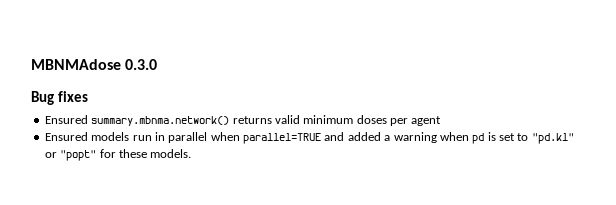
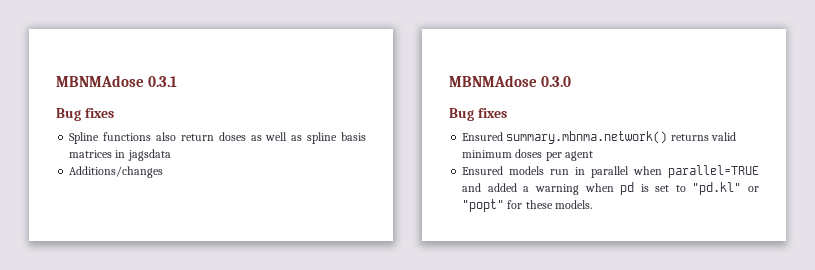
+ MBNMAdose 0.3.1
+ Bug fixes
+ Spline functions also return doses as well as spline basis matrices in jagsdata
+ Additions/changes

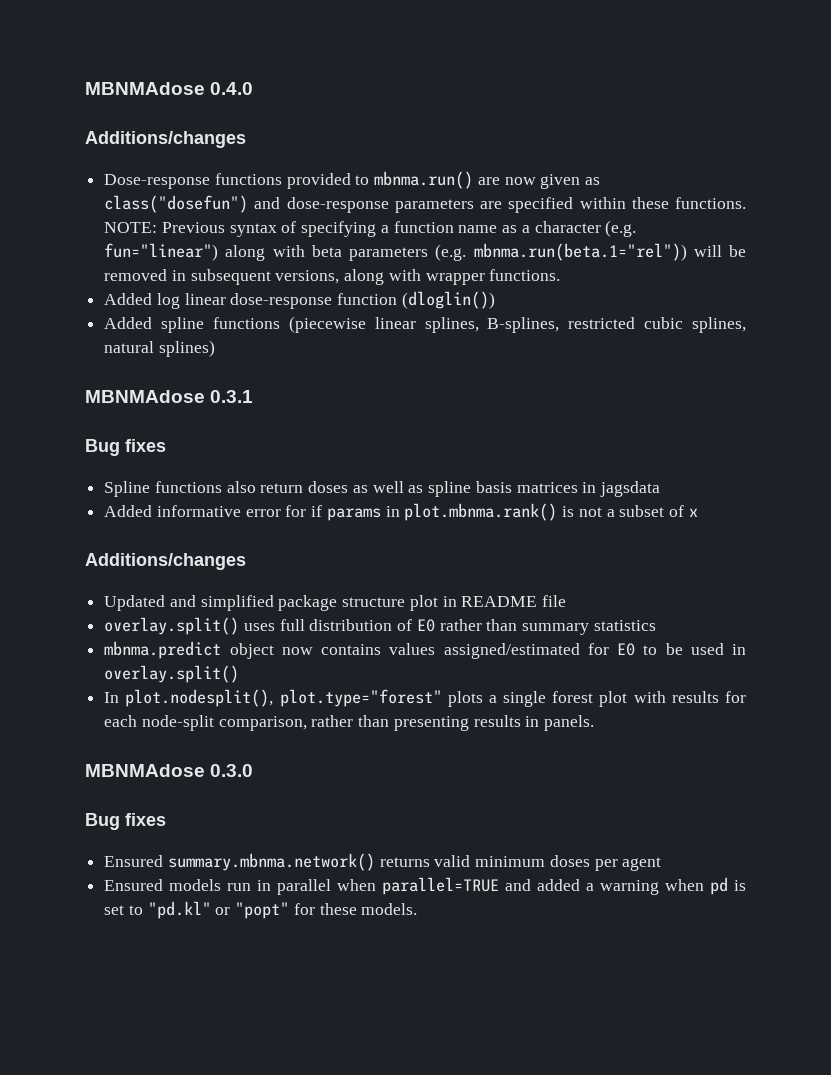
+ MBNMAdose 0.4.0
+ Additions/changes
+ Dose-response functions provided to mbnma.run() are now given as class("dosefun") and dose-response parameters are specified within these functions. NOTE: Previous syntax of specifying a function name as a character (e.g. fun="linear") along with beta parameters (e.g. mbnma.run(beta.1="rel")) will be removed in subsequent versions, along with wrapper functions.
+ Added log linear dose-response function (dloglin())
+ Added spline functions (piecewise linear splines, B-splines, restricted cubic splines, natural splines)
+ Added informative error for if params in plot.mbnma.rank() is not a subset of x
  Additions/changes
+ Updated and simplified package structure plot in README file
+ overlay.split() uses full distribution of E0 rather than summary statistics
+ mbnma.predict object now contains values assigned/estimated for E0 to be used in overlay.split()
+ In plot.nodesplit(), plot.type="forest" plots a single forest plot with results for each node-split comparison, rather than presenting results in panels.

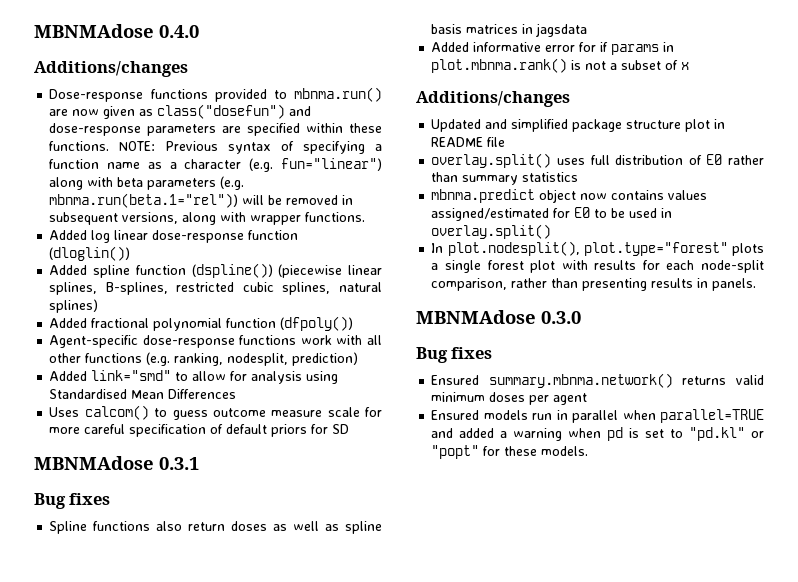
- Added spline functions (piecewise linear splines, B-splines, restricted cubic splines, natural splines)
+ Added spline function (dspline()) (piecewise linear splines, B-splines, restricted cubic splines, natural splines)
+ Added fractional polynomial function (dfpoly())
+ Agent-specific dose-response functions work with all other functions (e.g. ranking, nodesplit, prediction)
+ Added link="smd" to allow for analysis using Standardised Mean Differences
+ Uses calcom() to guess outcome measure scale for more careful specification of default priors for SD

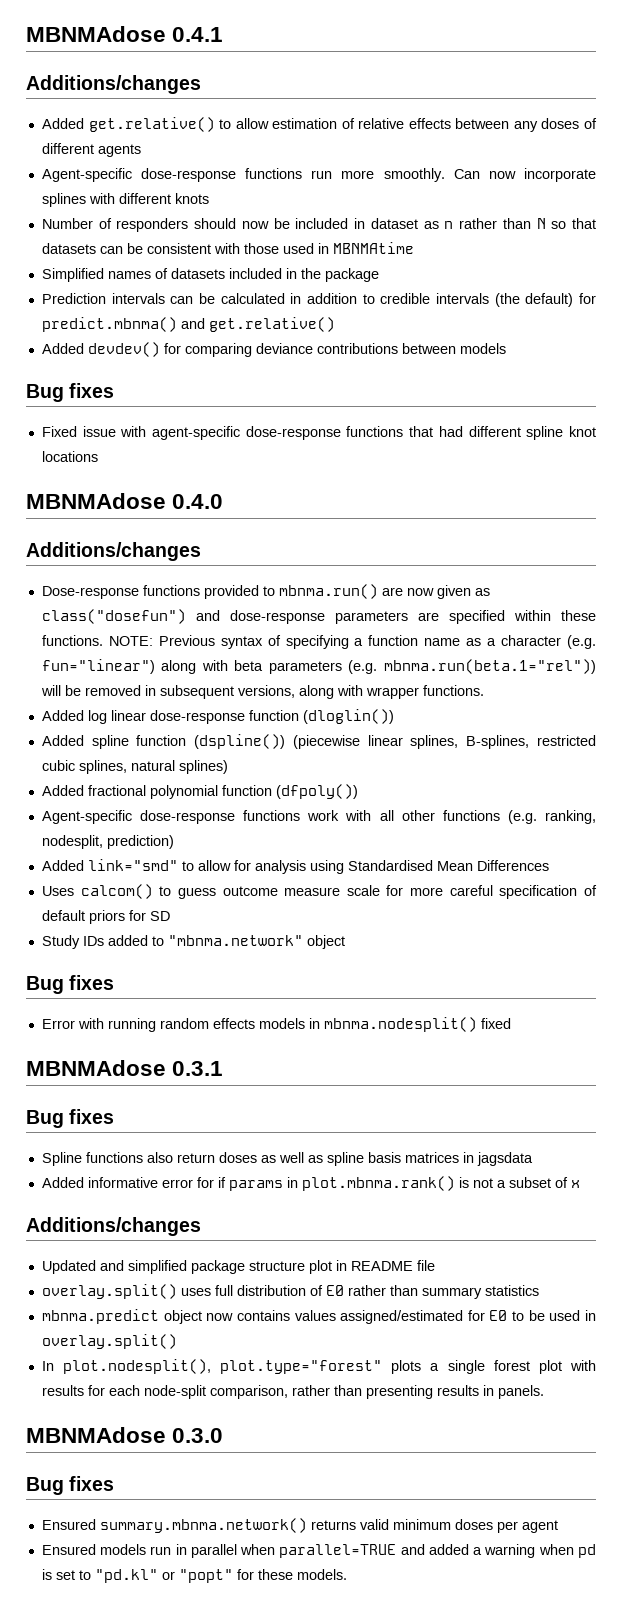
+ MBNMAdose 0.4.1
+ Additions/changes
+ Added get.relative() to allow estimation of relative effects between any doses of different agents
+ Agent-specific dose-response functions run more smoothly. Can now incorporate splines with different knots
+ Number of responders should now be included in dataset as n rather than N so that datasets can be consistent with those used in MBNMAtime
+ Simplified names of datasets included in the package
+ Prediction intervals can be calculated in addition to credible intervals (the default) for predict.mbnma() and get.relative()
+ Added devdev() for comparing deviance contributions between models
+ Bug fixes
+ Fixed issue with agent-specific dose-response functions that had different spline knot locations
+ Study IDs added to "mbnma.network" object
+ Bug fixes
+ Error with running random effects models in mbnma.nodesplit() fixed

